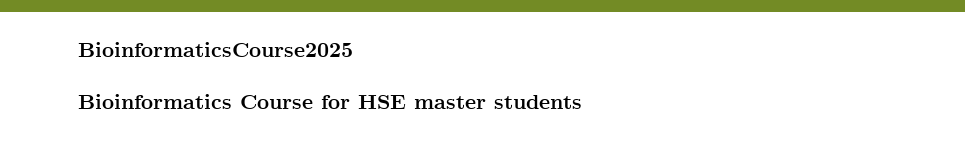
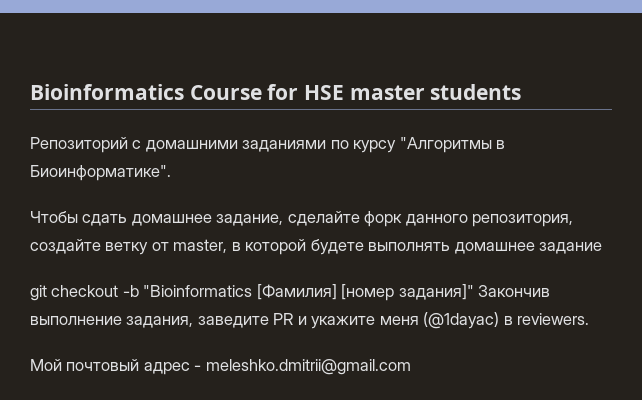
- BioinformaticsCourse2025
+ Репозиторий с домашними заданиями по курсу "Алгоритмы в Биоинформатике".
+ Чтобы сдать домашнее задание, сделайте форк данного репозитория, создайте ветку от master, в которой будете выполнять домашнее задание
+ git checkout -b "Bioinformatics [Фамилия] [номер задания]" Закончив выполнение задания, заведите PR и укажите меня (@1dayac) в reviewers.
+ Мой почтовый адрес - meleshko.dmitrii@gmail.com

